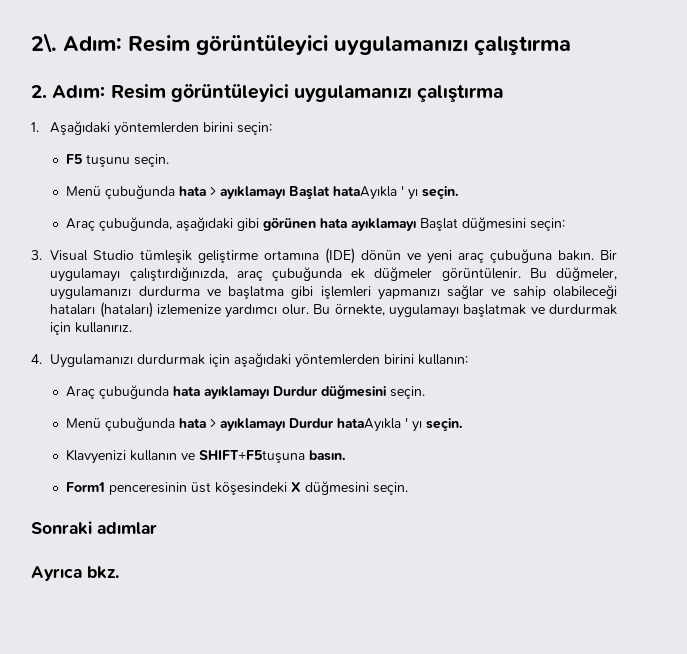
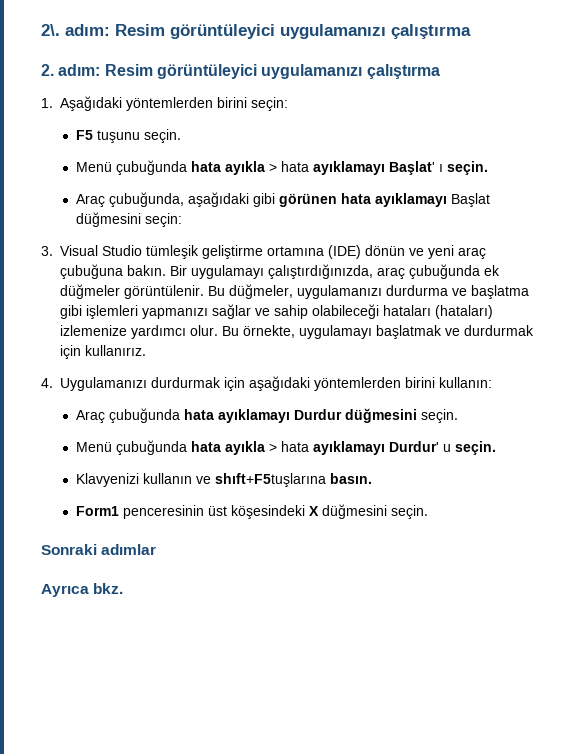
- 2\. Adım: Resim görüntüleyici uygulamanızı çalıştırma
+ 2\. adım: Resim görüntüleyici uygulamanızı çalıştırma
- 2. Adım: Resim görüntüleyici uygulamanızı çalıştırma
+ 2. adım: Resim görüntüleyici uygulamanızı çalıştırma
- Menü çubuğunda hata > ayıklamayı Başlat hataAyıkla ' yı seçin.
+ Menü çubuğunda hata ayıkla > hata ayıklamayı Başlat' ı seçin.
- Menü çubuğunda hata > ayıklamayı Durdur hataAyıkla ' yı seçin.
+ Menü çubuğunda hata ayıkla > hata ayıklamayı Durdur' u seçin.
- Klavyenizi kullanın ve SHIFT+F5tuşuna basın.
+ Klavyenizi kullanın ve shıft+F5tuşlarına basın.

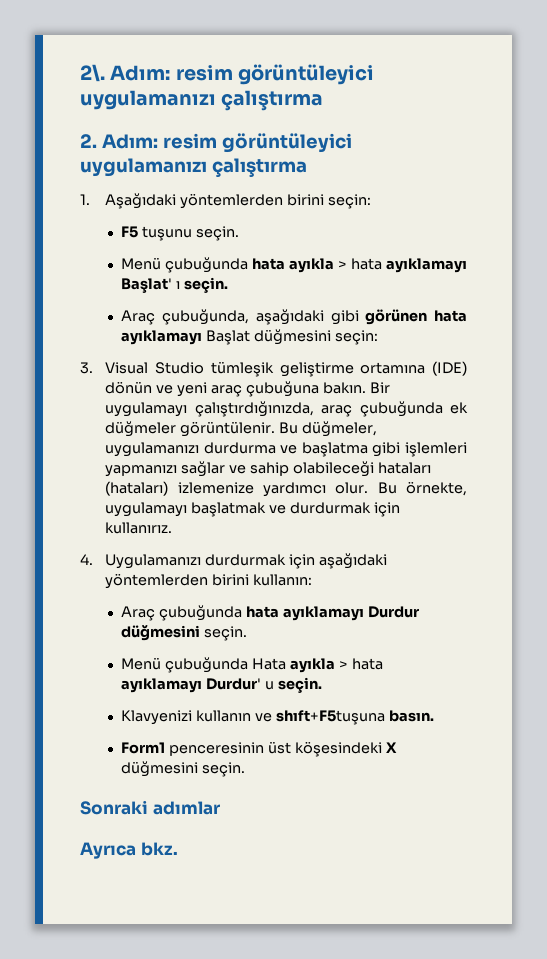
- 2\. adım: Resim görüntüleyici uygulamanızı çalıştırma
+ 2\. Adım: resim görüntüleyici uygulamanızı çalıştırma
- 2. adım: Resim görüntüleyici uygulamanızı çalıştırma
+ 2. Adım: resim görüntüleyici uygulamanızı çalıştırma
- Menü çubuğunda hata ayıkla > hata ayıklamayı Durdur' u seçin.
+ Menü çubuğunda Hata ayıkla > hata ayıklamayı Durdur' u seçin.
- Klavyenizi kullanın ve shıft+F5tuşlarına basın.
+ Klavyenizi kullanın ve shıft+F5tuşuna basın.

